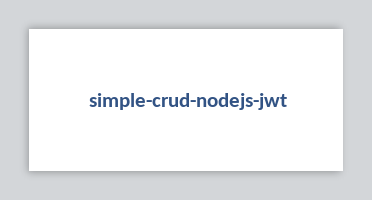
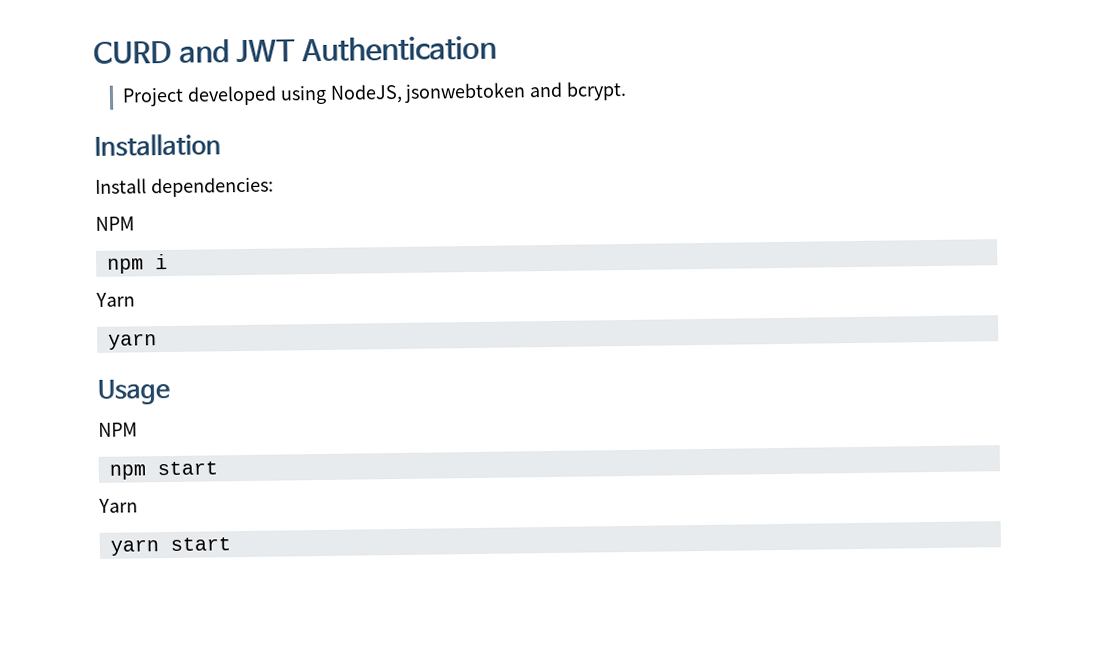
- simple-crud-nodejs-jwt
+ CURD and JWT Authentication
+ Project developed using NodeJS, jsonwebtoken and bcrypt.
+ Installation
+ Install dependencies:
+ NPM
+ npm i
+ Yarn
+ yarn
+ Usage
+ NPM
+ npm start
+ Yarn
+ yarn start

